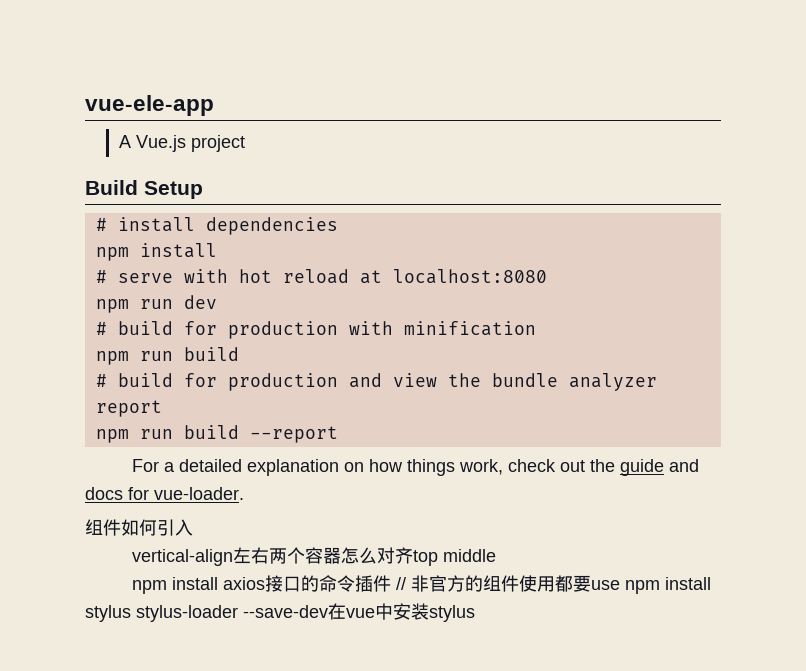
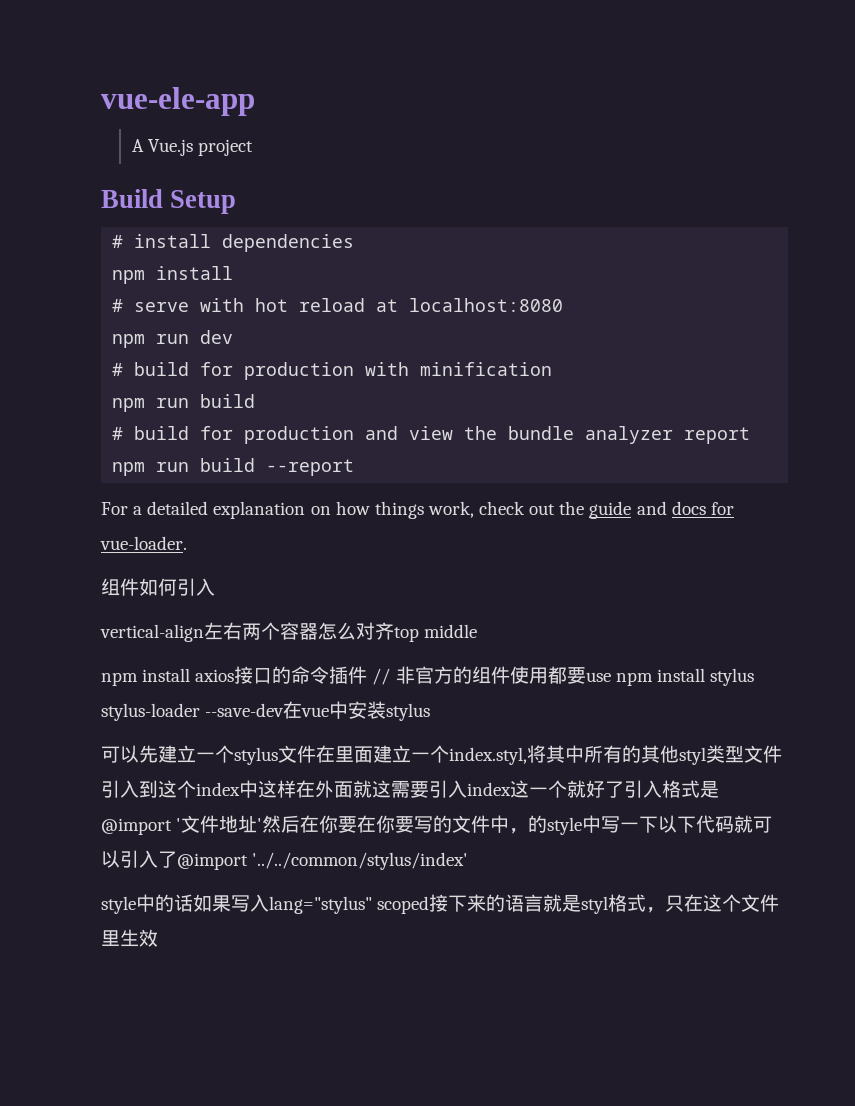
+ 可以先建立一个stylus文件在里面建立一个index.styl,将其中所有的其他styl类型文件引入到这个index中这样在外面就这需要引入index这一个就好了引入格式是@import '文件地址'然后在你要在你要写的文件中，的style中写一下以下代码就可以引入了@import '../../common/stylus/index'
+ style中的话如果写入lang="stylus" scoped接下来的语言就是styl格式，只在这个文件里生效

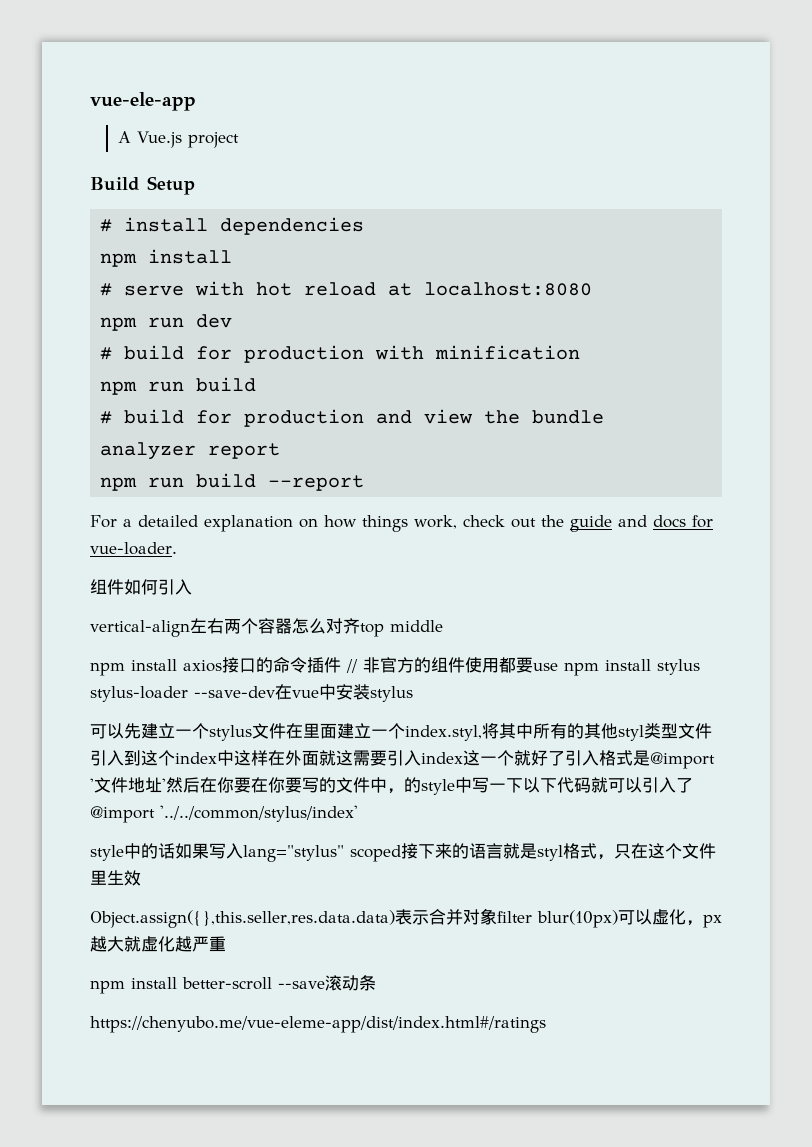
+ Object.assign({},this.seller,res.data.data)表示合并对象filter blur(10px)可以虚化，px越大就虚化越严重
+ npm install better-scroll --save滚动条
+ https://chenyubo.me/vue-eleme-app/dist/index.html#/ratings

